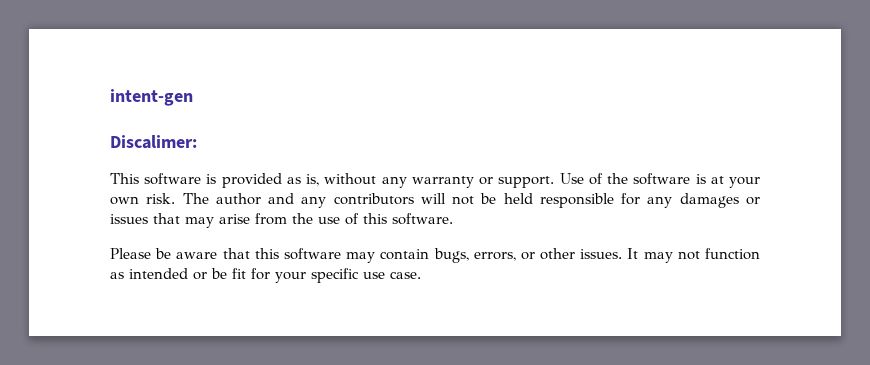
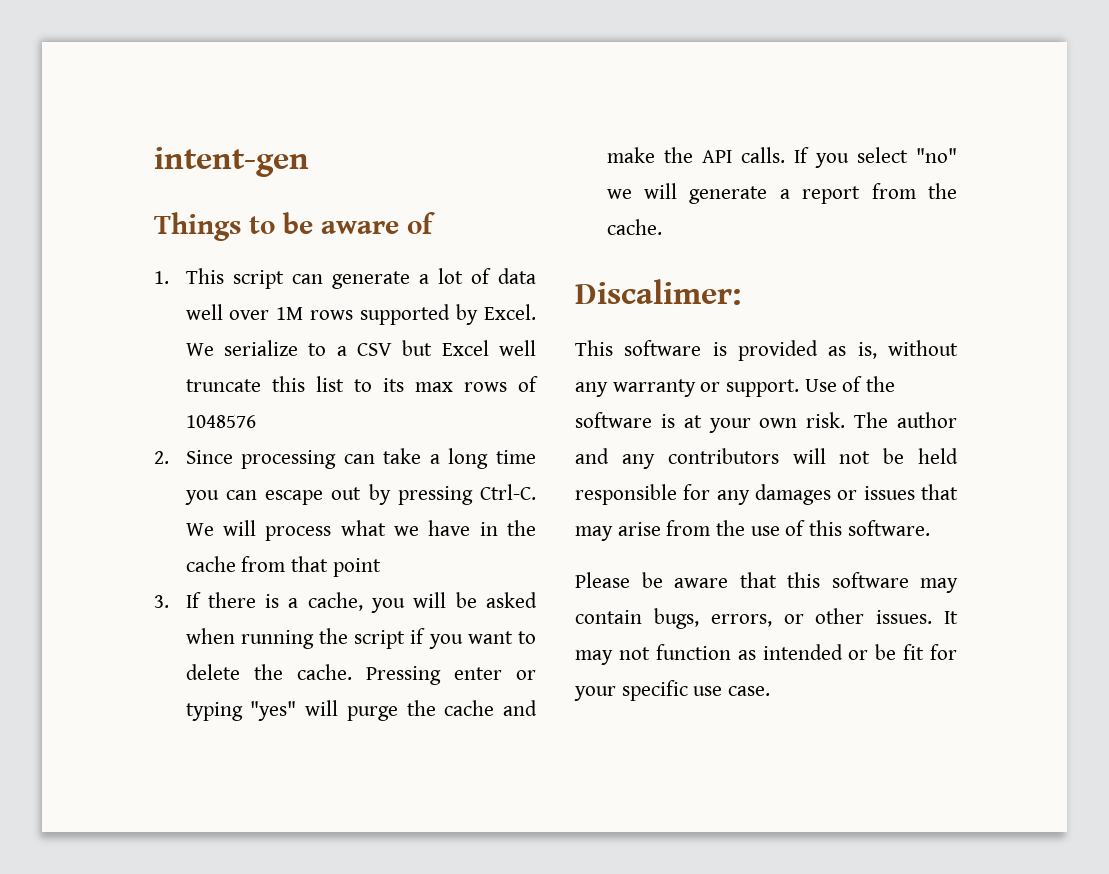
+ Things to be aware of
+ 1. This script can generate a lot of data well over 1M rows supported by Excel. We serialize to a CSV but Excel well truncate this list to its max rows of 1048576
+ 2. Since processing can take a long time you can escape out by pressing Ctrl-C. We will process what we have in the cache from that point
+ 3. If there is a cache, you will be asked when running the script if you want to delete the cache. Pressing enter or typing "yes" will purge the cache and make the API calls. If you select "no" we will generate a report from the cache.

